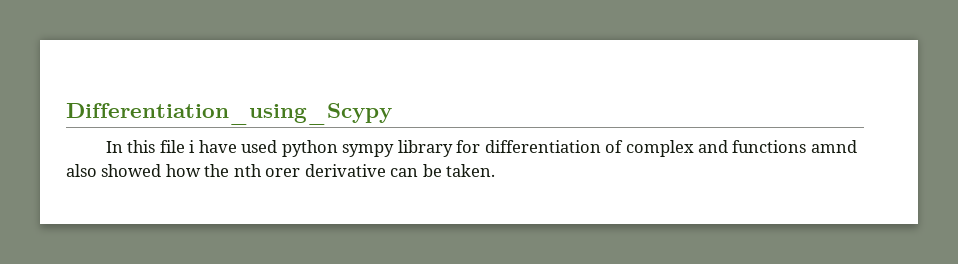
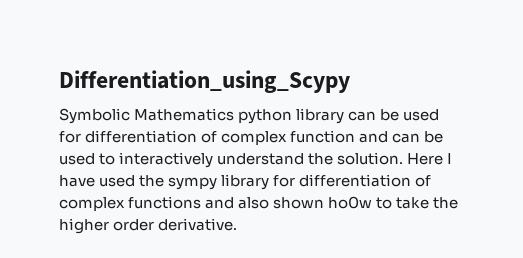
- In this file i have used python sympy library for differentiation of complex and functions amnd also showed how the nth orer derivative can be taken.
+ Symbolic Mathematics python library can be used for differentiation of complex function and can be used to interactively understand the solution. Here I have used the sympy library for differentiation of complex functions and also shown ho0w to take the higher order derivative.

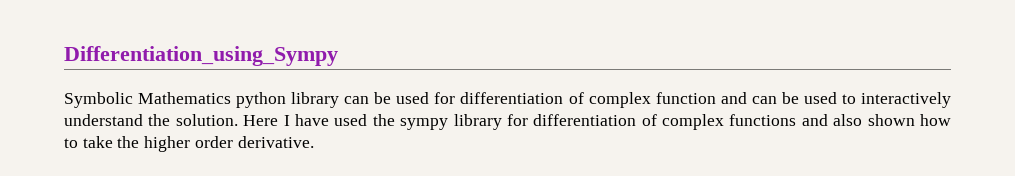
- Differentiation_using_Scypy
+ Differentiation_using_Sympy
- Here I have used the sympy library for differentiation of complex functions and also shown ho0w to take the higher order derivative.
+ Here I have used the sympy library for differentiation of complex functions and also shown how to take the higher order derivative.

